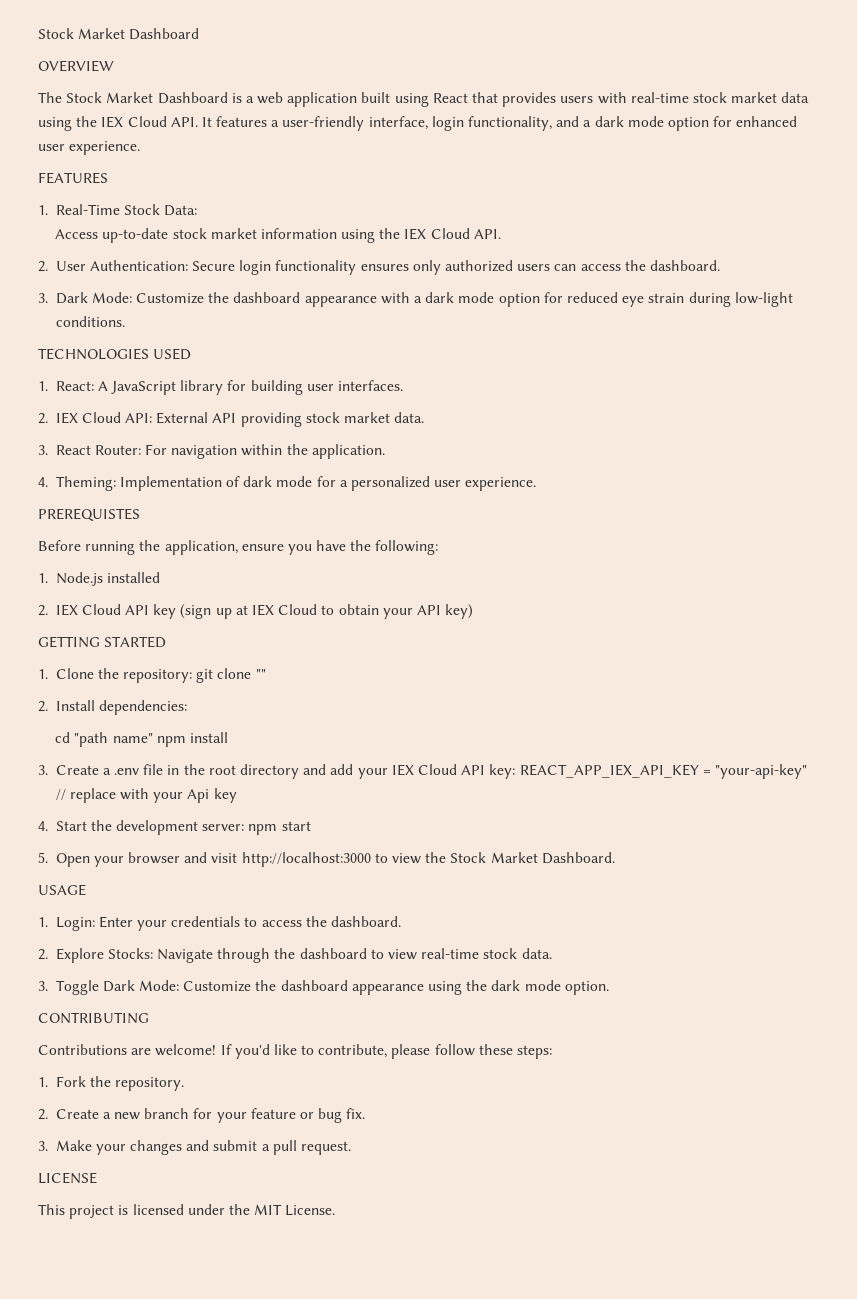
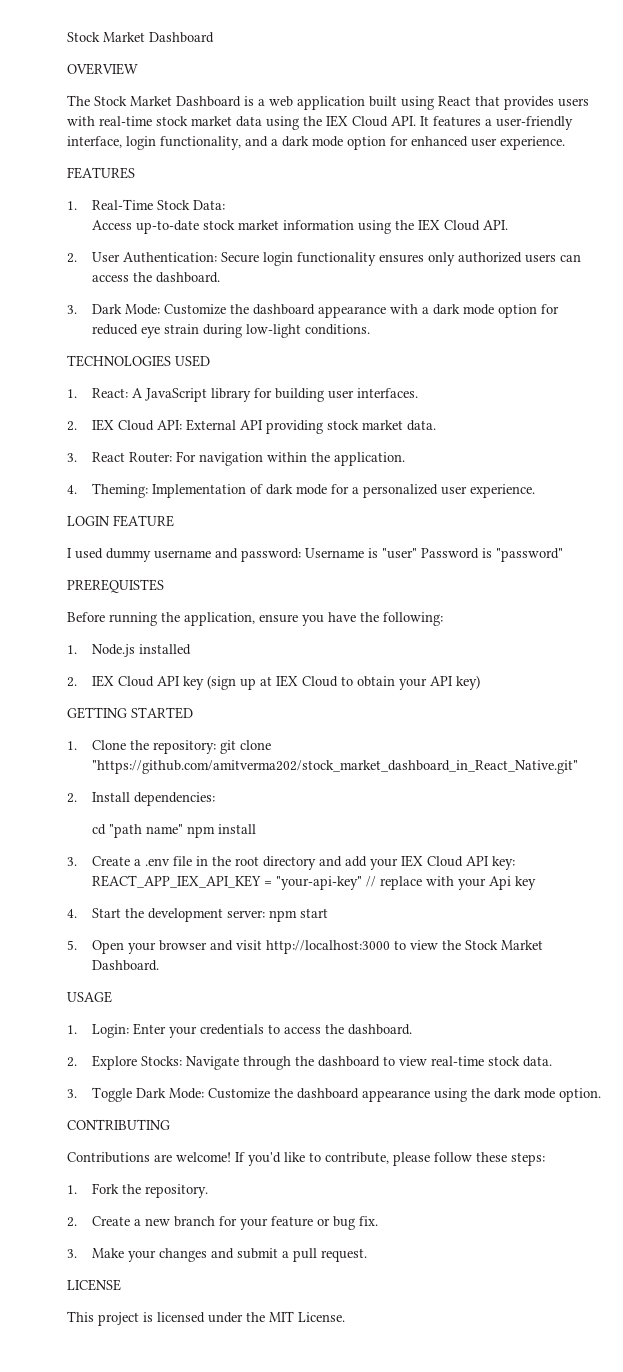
+ LOGIN FEATURE
+ I used dummy username and password: Username is "user" Password is "password"
- 1. Clone the repository: git clone ""
+ 1. Clone the repository: git clone "https://github.com/amitverma202/stock_market_dashboard_in_React_Native.git"

